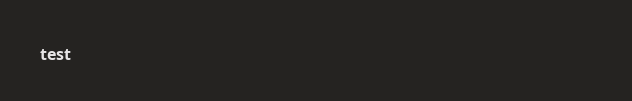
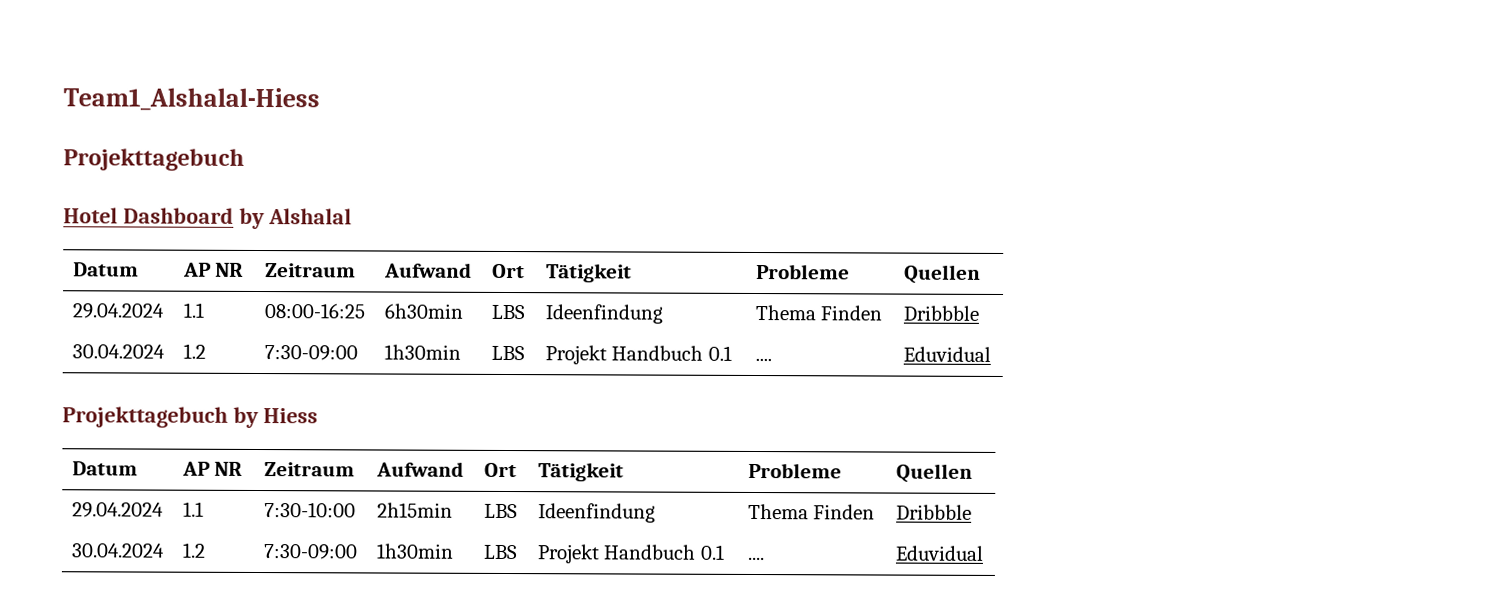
- test
+ Team1_Alshalal-Hiess
+ Projekttagebuch
+ Hotel Dashboard by Alshalal
+ Datum | AP NR | Zeitraum | Aufwand | Ort | Tätigkeit | Probleme | Quellen
+ 29.04.2024 | 1.1 | 08:00-16:25 | 6h30min | LBS | Ideenfindung | Thema Finden | Dribbble
+ 30.04.2024 | 1.2 | 7:30-09:00 | 1h30min | LBS | Projekt Handbuch 0.1 | .... | Eduvidual
+ Projekttagebuch by Hiess
+ Datum | AP NR | Zeitraum | Aufwand | Ort | Tätigkeit | Probleme | Quellen
+ 29.04.2024 | 1.1 | 7:30-10:00 | 2h15min | LBS | Ideenfindung | Thema Finden | Dribbble
+ 30.04.2024 | 1.2 | 7:30-09:00 | 1h30min | LBS | Projekt Handbuch 0.1 | .... | Eduvidual

